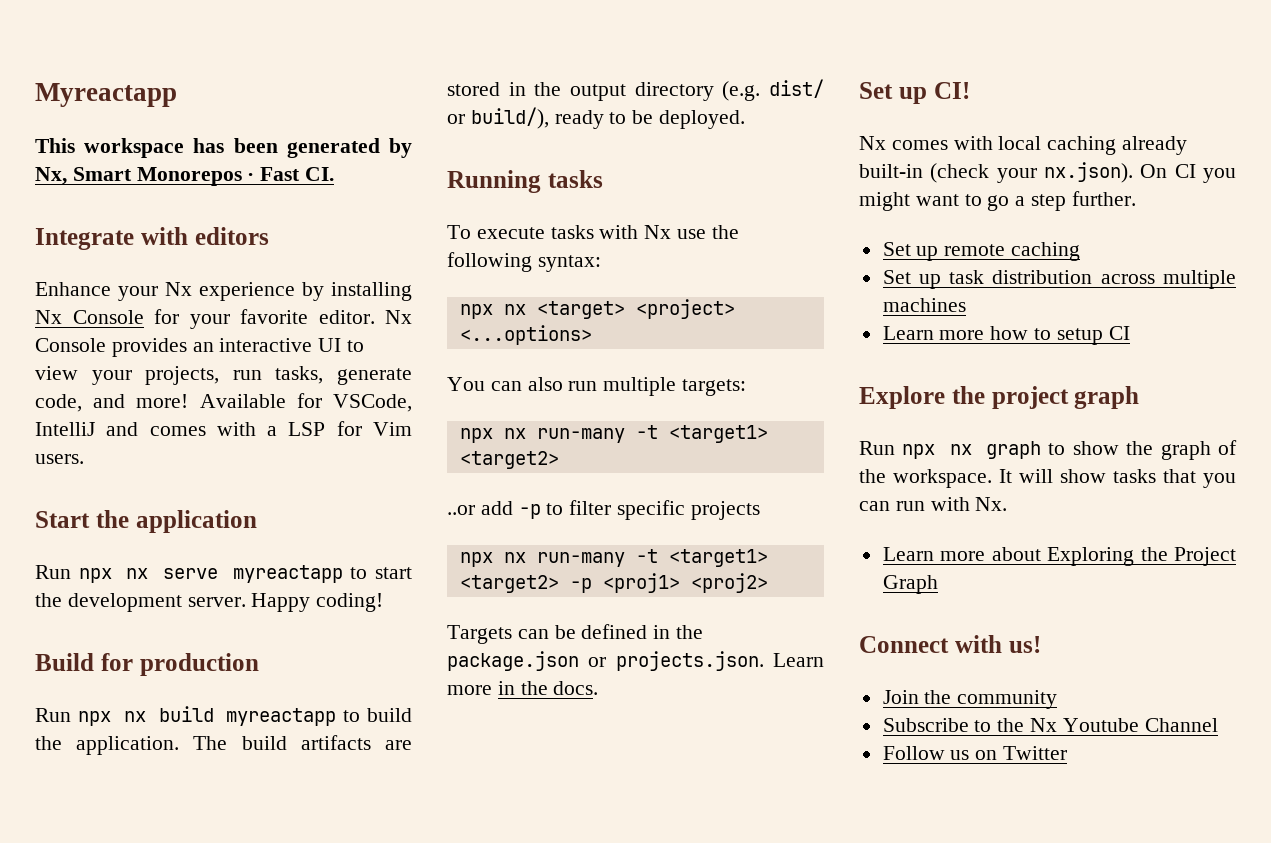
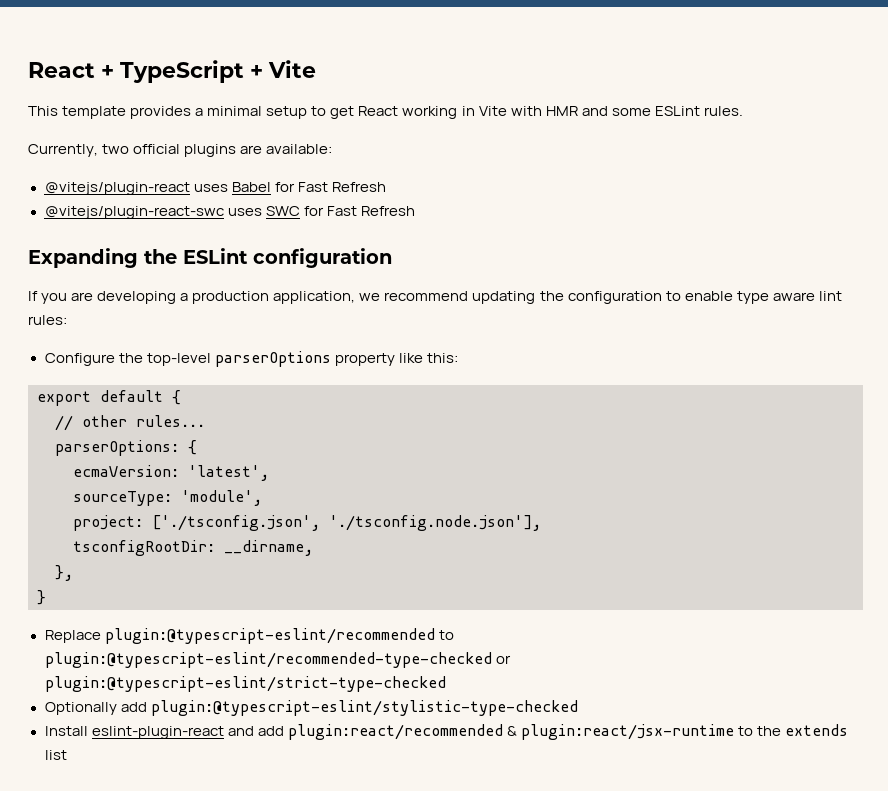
- Myreactapp
- This workspace has been generated by Nx, Smart Monorepos · Fast CI.
- Integrate with editors
- Enhance your Nx experience by installing Nx Console for your favorite editor. Nx Console provides an interactive UI to view your projects, run tasks, generate code, and more! Available for VSCode, IntelliJ and comes with a LSP for Vim users.
- Start the application
- Run npx nx serve myreactapp to start the development server. Happy coding!
- Build for production
- Run npx nx build myreactapp to build the application. The build artifacts are stored in the output directory (e.g. dist/ or build/), ready to be deployed.
- Running tasks
- To execute tasks with Nx use the following syntax:
- npx nx <target> <project> <...options>
- You can also run multiple targets:
- npx nx run-many -t <target1> <target2>
- ..or add -p to filter specific projects
- npx nx run-many -t <target1> <target2> -p <proj1> <proj2>
- Targets can be defined in the package.json or projects.json. Learn more in the docs.
- Set up CI!
- Nx comes with local caching already built-in (check your nx.json). On CI you might want to go a step further.
- Set up remote caching
- Set up task distribution across multiple machines
- Learn more how to setup CI
- Explore the project graph
- Run npx nx graph to show the graph of the workspace. It will show tasks that you can run with Nx.
- Learn more about Exploring the Project Graph
- Connect with us!
- Join the community
- Subscribe to the Nx Youtube Channel
- Follow us on Twitter
+ React + TypeScript + Vite
+ This template provides a minimal setup to get React working in Vite with HMR and some ESLint rules.
+ Currently, two official plugins are available:
+ @vitejs/plugin-react uses Babel for Fast Refresh
+ @vitejs/plugin-react-swc uses SWC for Fast Refresh
+ Expanding the ESLint configuration
+ If you are developing a production application, we recommend updating the configuration to enable type aware lint rules:
+ Configure the top-level parserOptions property like this:
+ export default {
+ // other rules...
+ parserOptions: {
+ ecmaVersion: 'latest',
+ sourceType: 'module',
+ project: ['./tsconfig.json', './tsconfig.node.json'],
+ tsconfigRootDir: __dirname,
+ },
+ }
+ Replace plugin:@typescript-eslint/recommended to plugin:@typescript-eslint/recommended-type-checked or plugin:@typescript-eslint/strict-type-checked
+ Optionally add plugin:@typescript-eslint/stylistic-type-checked
+ Install eslint-plugin-react and add plugin:react/recommended & plugin:react/jsx-runtime to the extends list

